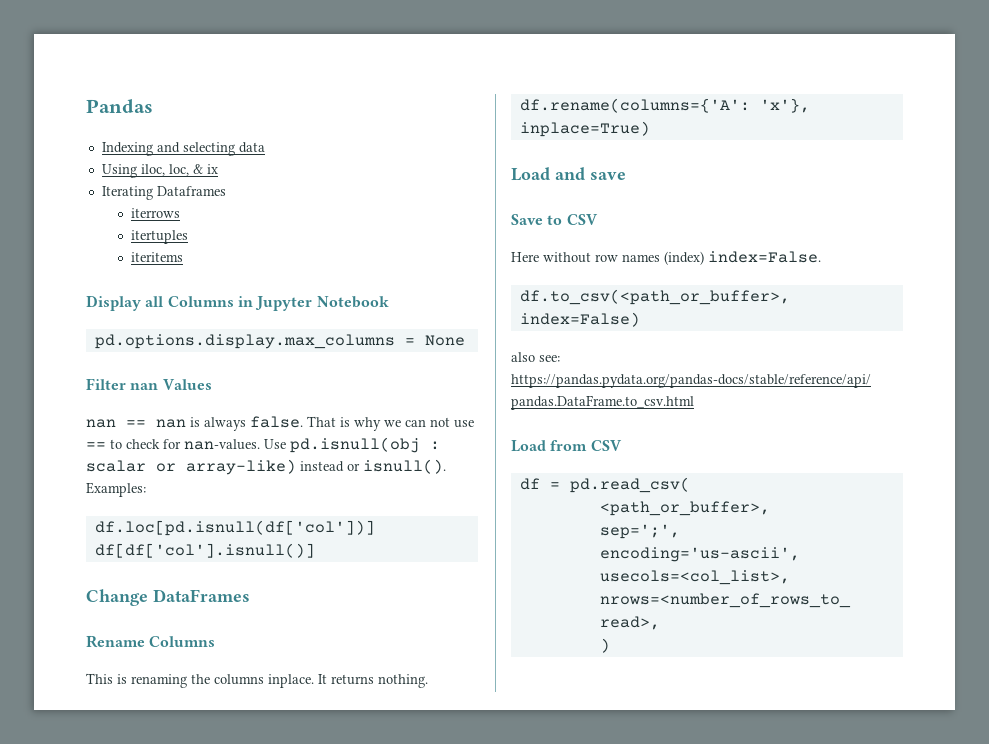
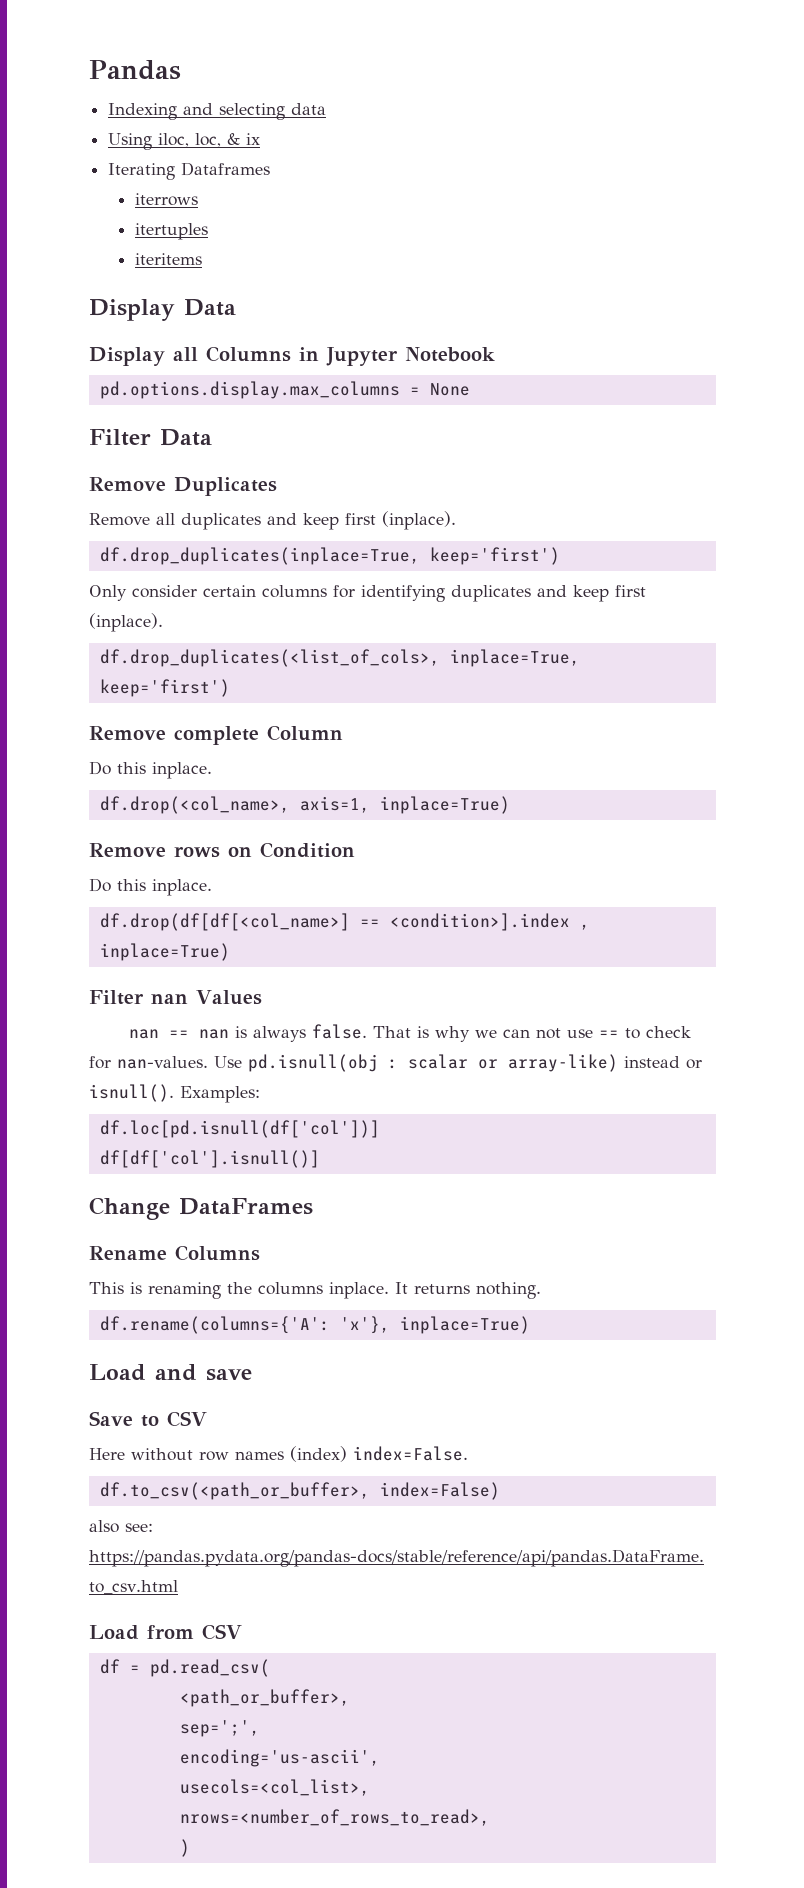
+ Display Data
+ Filter Data
+ Remove Duplicates
+ Remove all duplicates and keep first (inplace).
+ df.drop_duplicates(inplace=True, keep='first')
+ Only consider certain columns for identifying duplicates and keep first (inplace).
+ df.drop_duplicates(<list_of_cols>, inplace=True, keep='first')
+ Remove complete Column
+ Do this inplace.
+ df.drop(<col_name>, axis=1, inplace=True)
+ Remove rows on Condition
+ Do this inplace.
+ df.drop(df[df[<col_name>] == <condition>].index , inplace=True)

